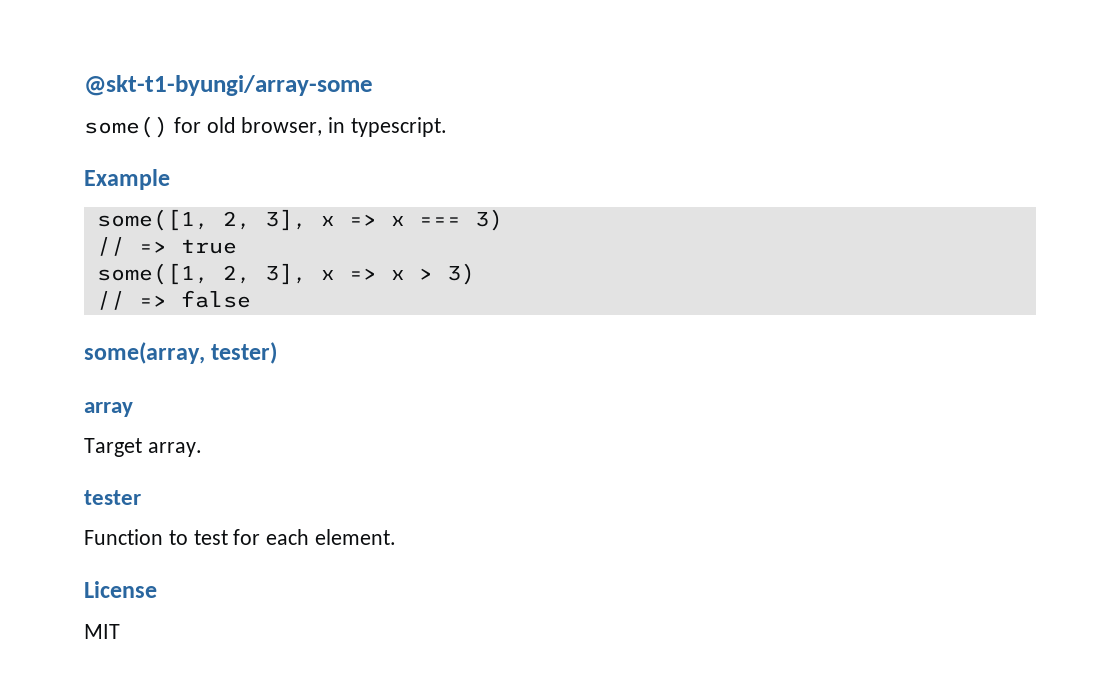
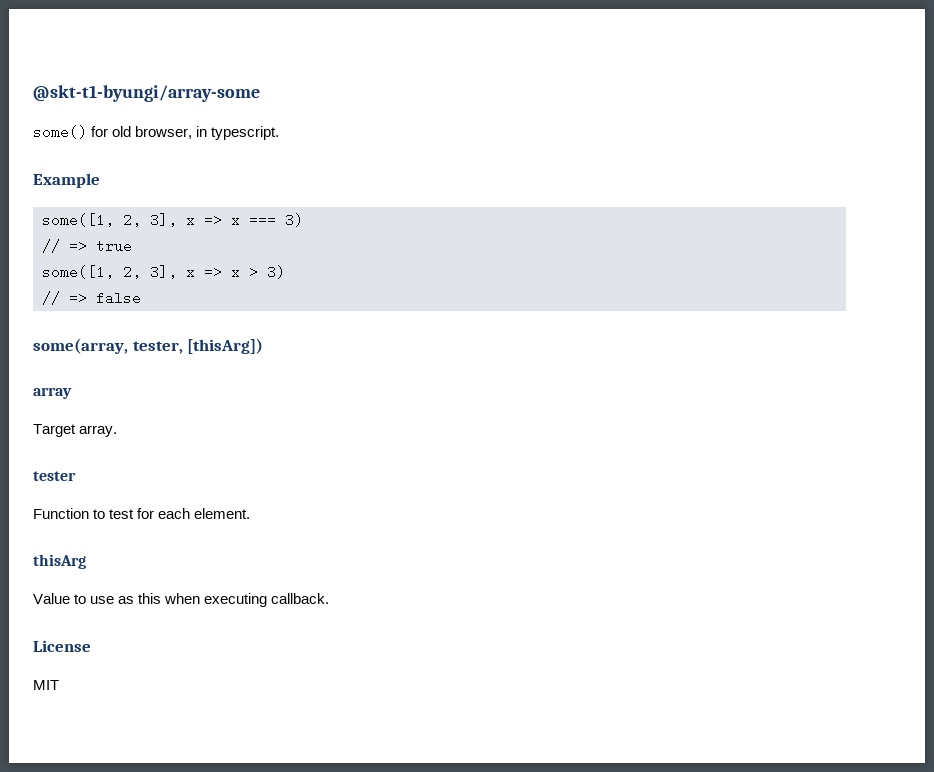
- some(array, tester)
+ some(array, tester, [thisArg])
+ thisArg
+ Value to use as this when executing callback.

